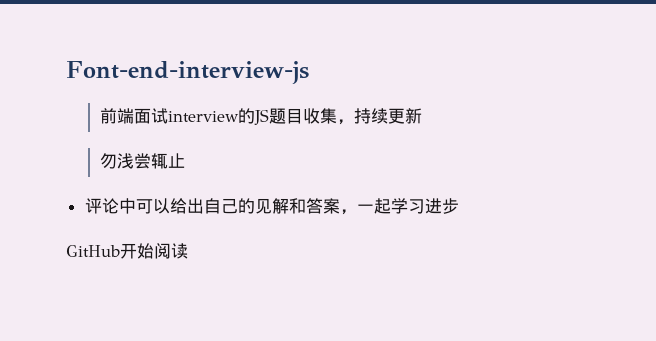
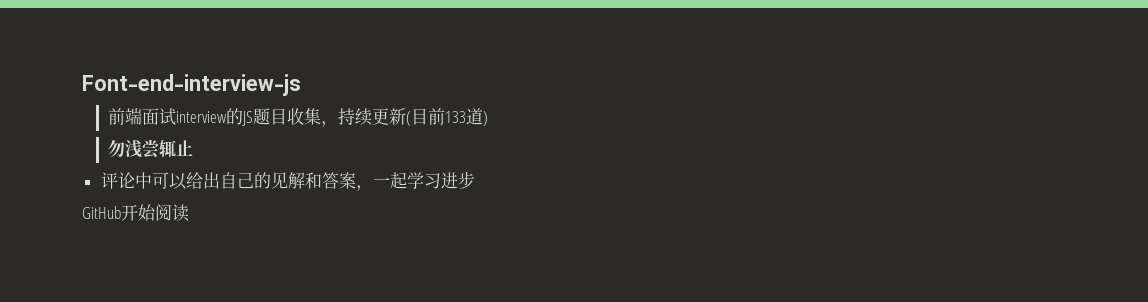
- 前端面试interview的JS题目收集，持续更新
+ 前端面试interview的JS题目收集，持续更新(目前133道)

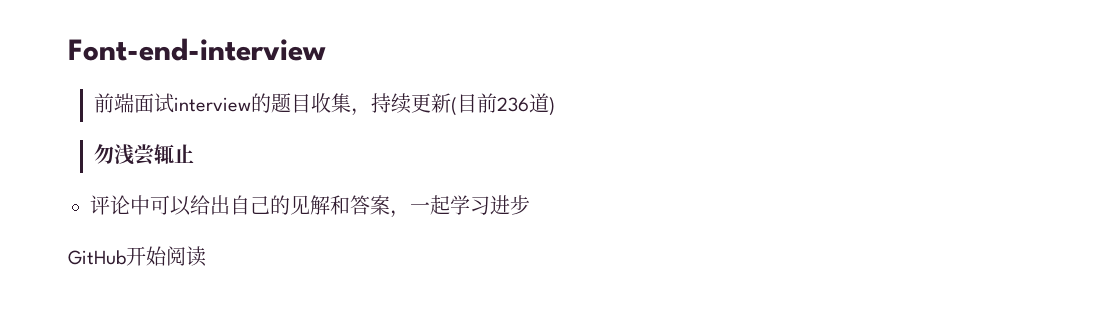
- Font-end-interview-js
+ Font-end-interview
- 前端面试interview的JS题目收集，持续更新(目前133道)
+ 前端面试interview的题目收集，持续更新(目前236道)

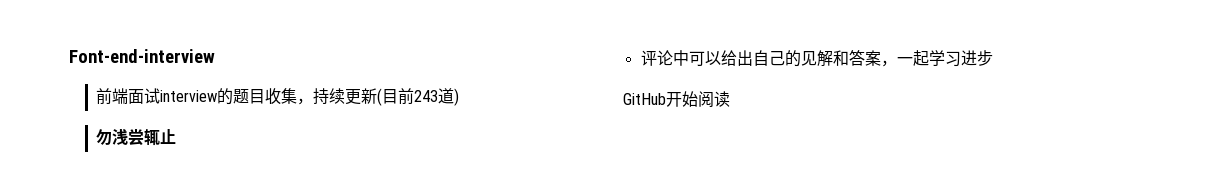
- 前端面试interview的题目收集，持续更新(目前236道)
+ 前端面试interview的题目收集，持续更新(目前243道)

